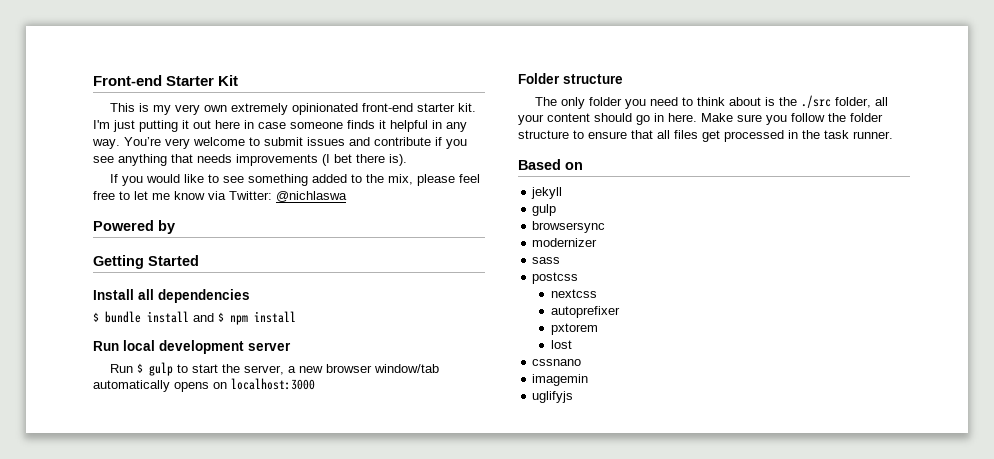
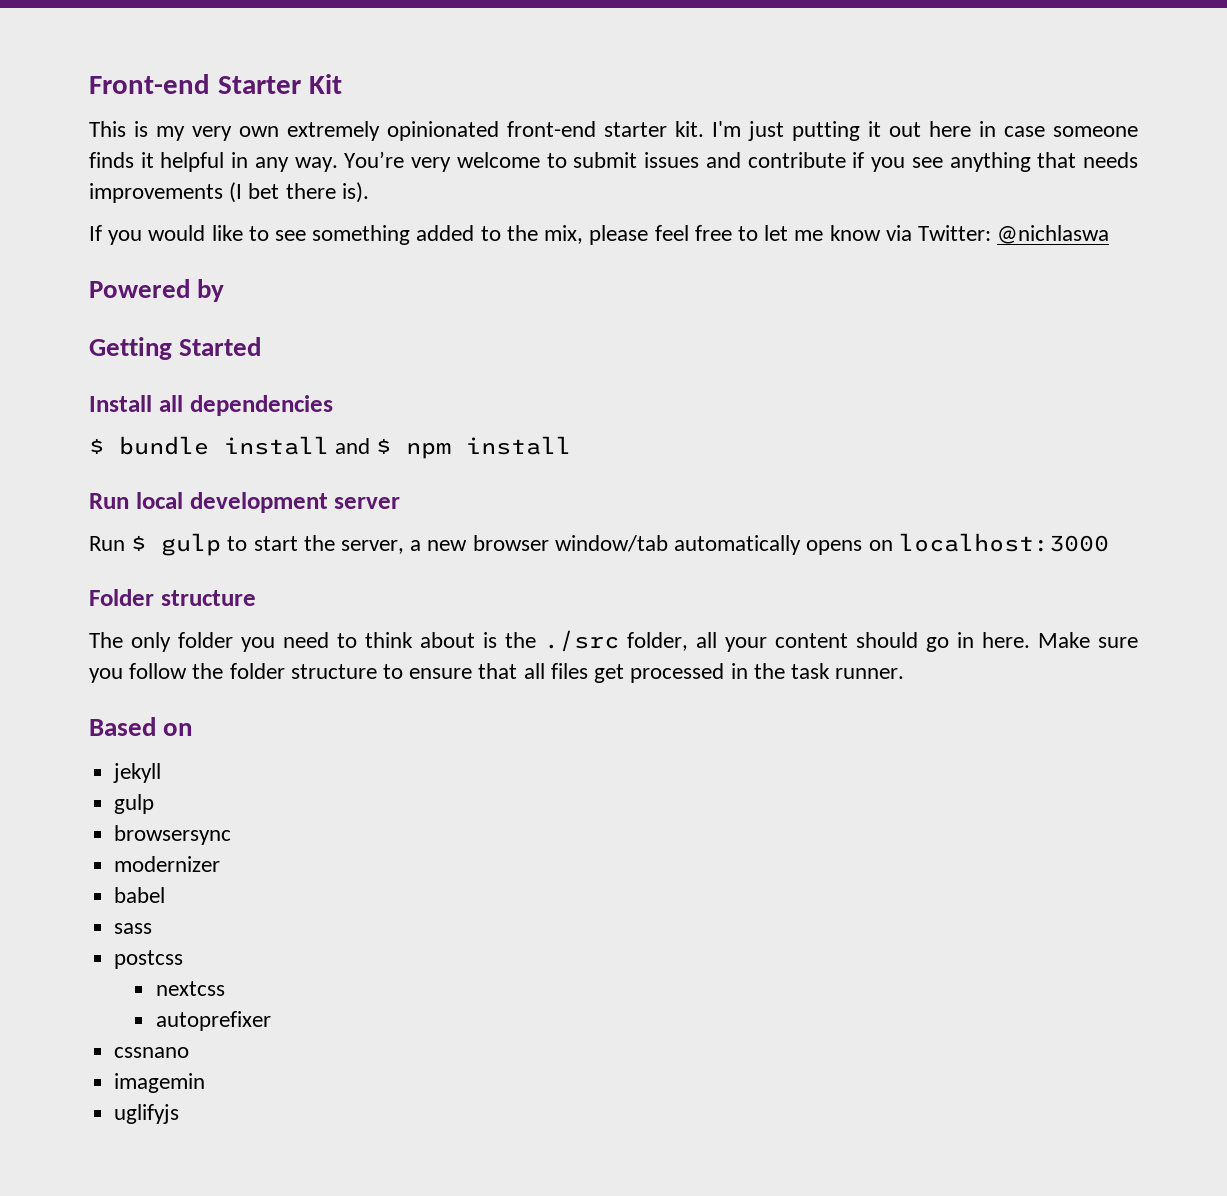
+ babel
- pxtorem
- lost

